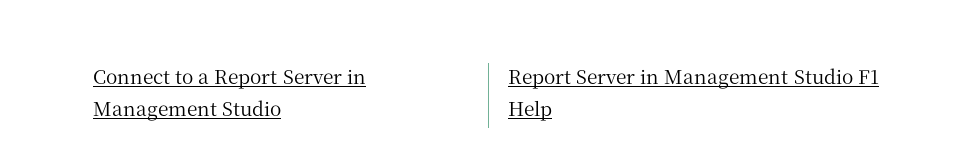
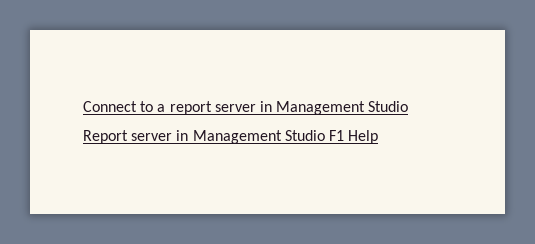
- Connect to a Report Server in Management Studio
+ Connect to a report server in Management Studio
- Report Server in Management Studio F1 Help
+ Report server in Management Studio F1 Help

